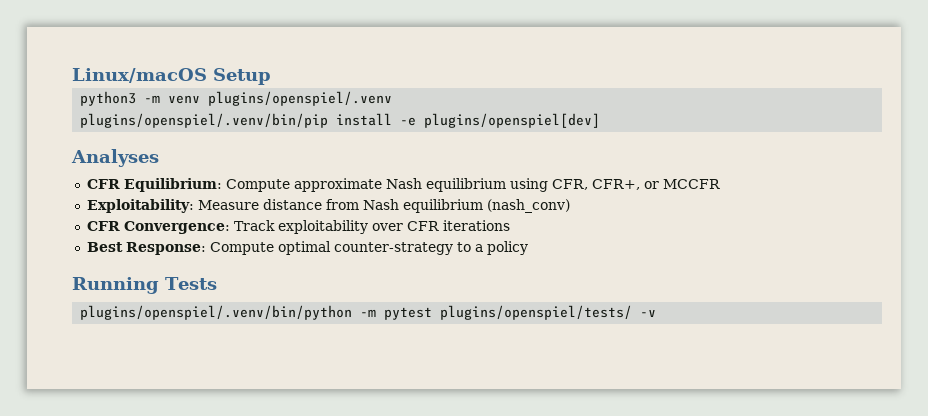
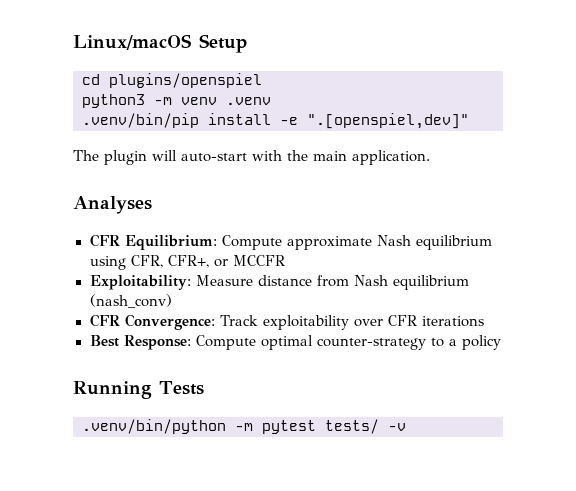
+ cd plugins/openspiel
- python3 -m venv plugins/openspiel/.venv
- plugins/openspiel/.venv/bin/pip install -e plugins/openspiel[dev]
+ python3 -m venv .venv
+ .venv/bin/pip install -e ".[openspiel,dev]"
+ The plugin will auto-start with the main application.
- plugins/openspiel/.venv/bin/python -m pytest plugins/openspiel/tests/ -v
+ .venv/bin/python -m pytest tests/ -v

